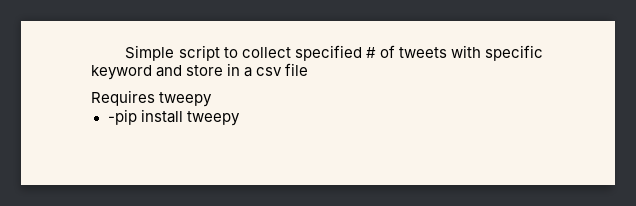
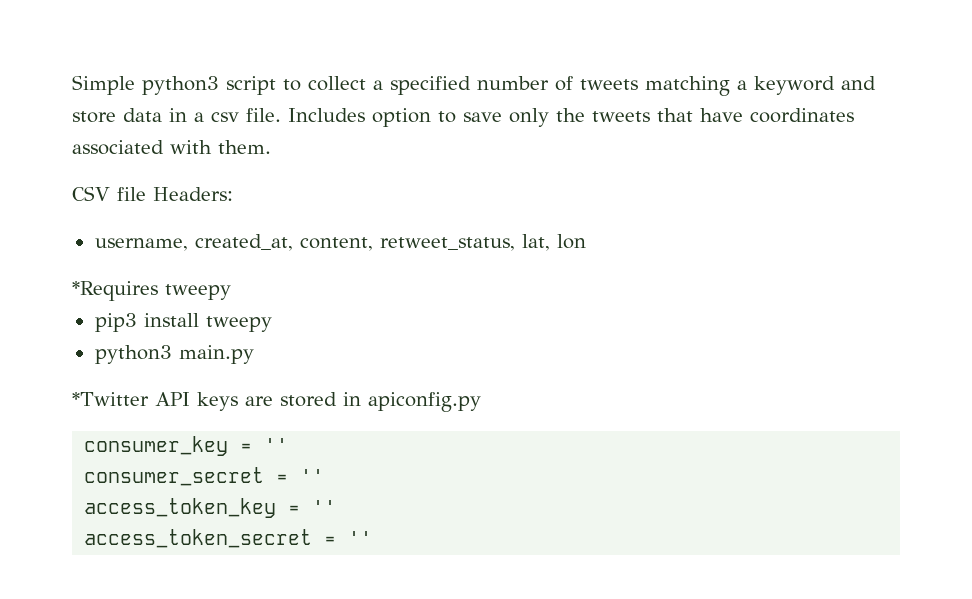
- Simple script to collect specified # of tweets with specific keyword and store in a csv file
- Requires tweepy
- -pip install tweepy
+ Simple python3 script to collect a specified number of tweets matching a keyword and store data in a csv file. Includes option to save only the tweets that have coordinates associated with them.
+ CSV file Headers:
+ username, created_at, content, retweet_status, lat, lon
+ *Requires tweepy
+ pip3 install tweepy
+ python3 main.py
+ *Twitter API keys are stored in apiconfig.py
+ consumer_key = ''
+ consumer_secret = ''
+ access_token_key = ''
+ access_token_secret = ''

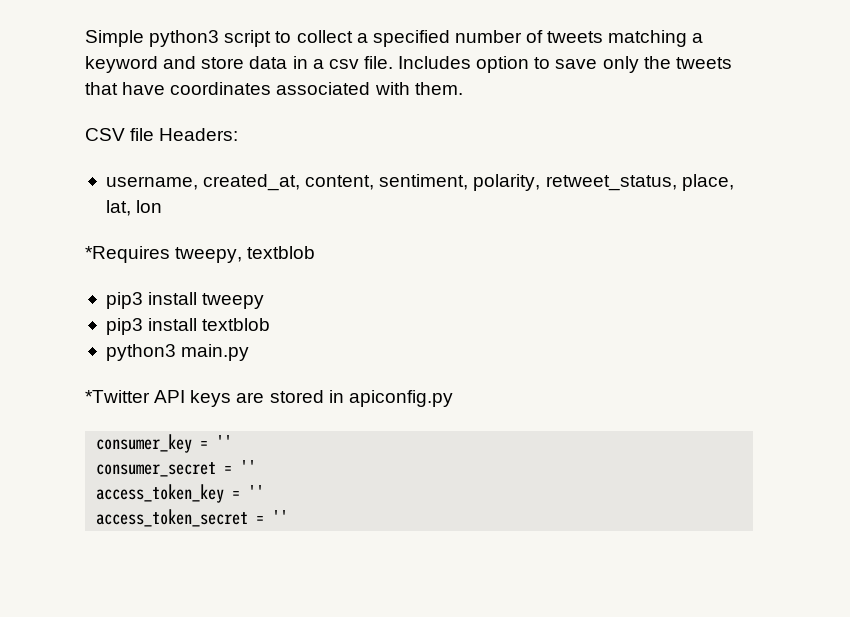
- username, created_at, content, retweet_status, lat, lon
+ username, created_at, content, sentiment, polarity, retweet_status, place, lat, lon
- *Requires tweepy
+ *Requires tweepy, textblob
+ pip3 install tweepy
- pip3 install tweepy
+ pip3 install textblob

